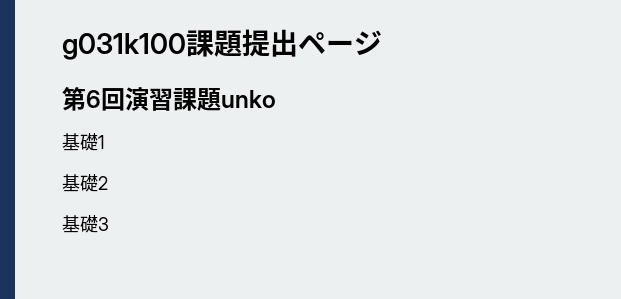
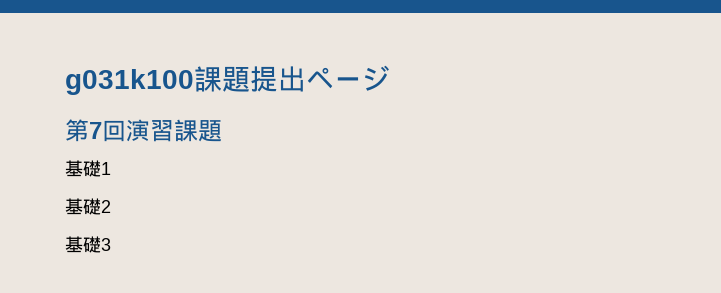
- 第6回演習課題unko
+ 第7回演習課題

